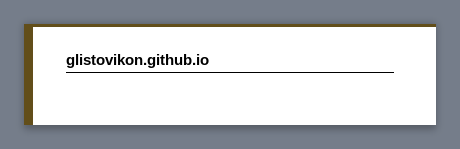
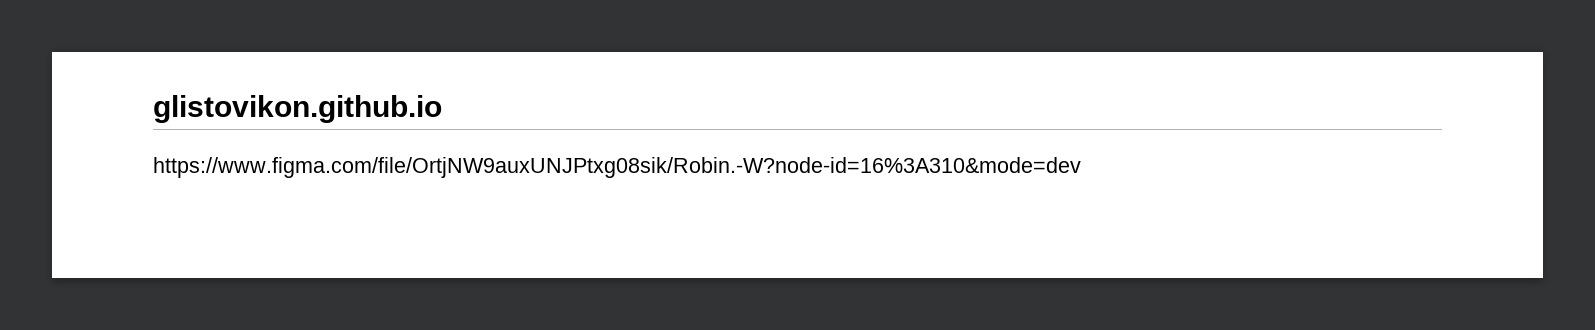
+ https://www.figma.com/file/OrtjNW9auxUNJPtxg08sik/Robin.-W?node-id=16%3A310&mode=dev

